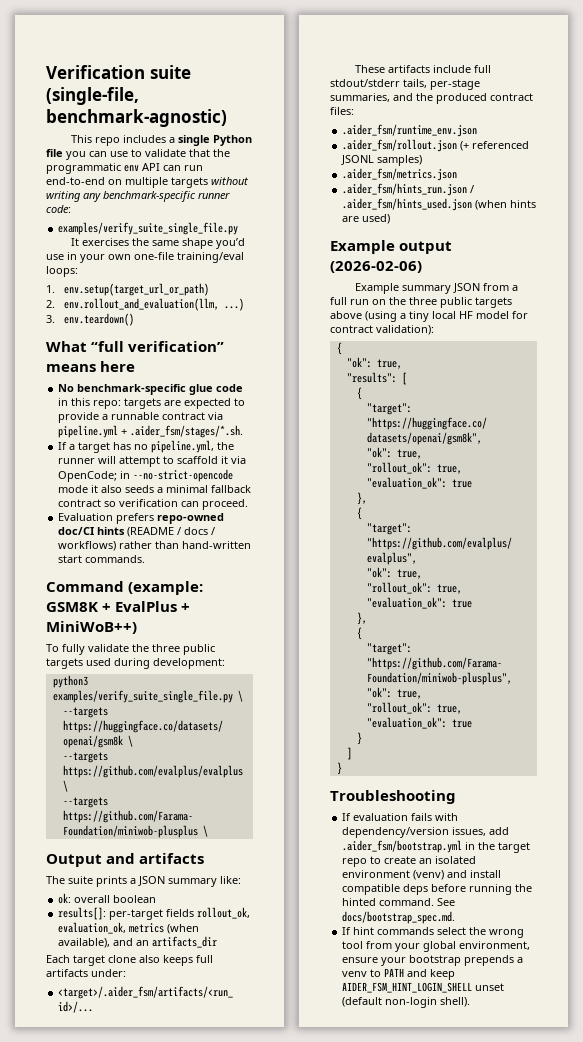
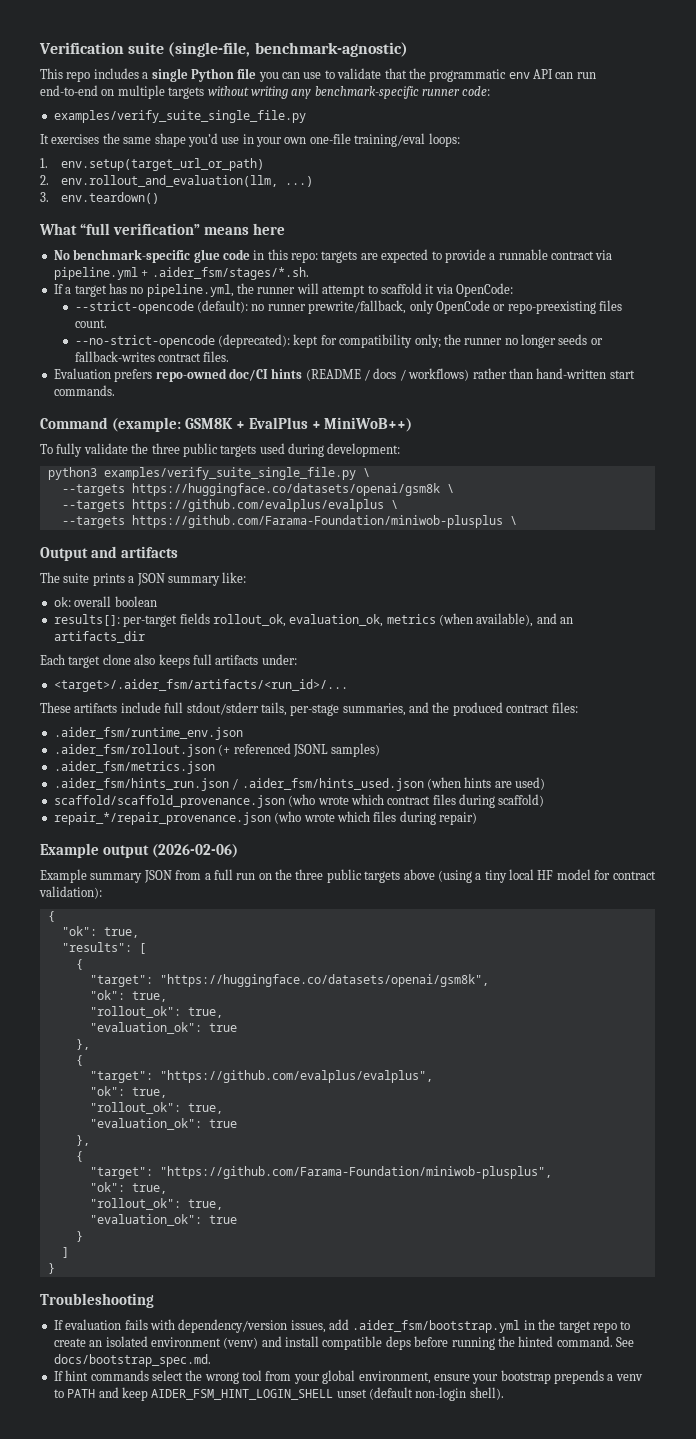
- If a target has no pipeline.yml, the runner will attempt to scaffold it via OpenCode; in --no-strict-opencode mode it also seeds a minimal fallback contract so verification can proceed.
+ If a target has no pipeline.yml, the runner will attempt to scaffold it via OpenCode:
+ --strict-opencode (default): no runner prewrite/fallback, only OpenCode or repo-preexisting files count.
+ --no-strict-opencode (deprecated): kept for compatibility only; the runner no longer seeds or fallback-writes contract files.
+ scaffold/scaffold_provenance.json (who wrote which contract files during scaffold)
+ repair_*/repair_provenance.json (who wrote which files during repair)

